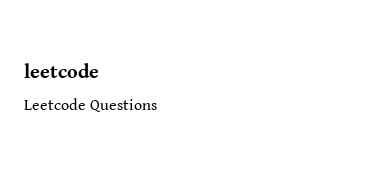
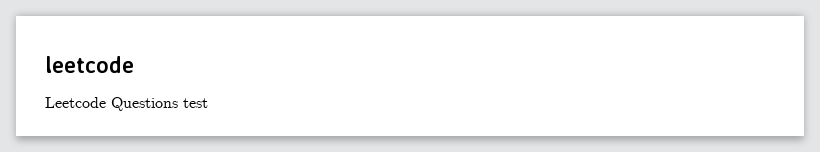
- Leetcode Questions
+ Leetcode Questions test

